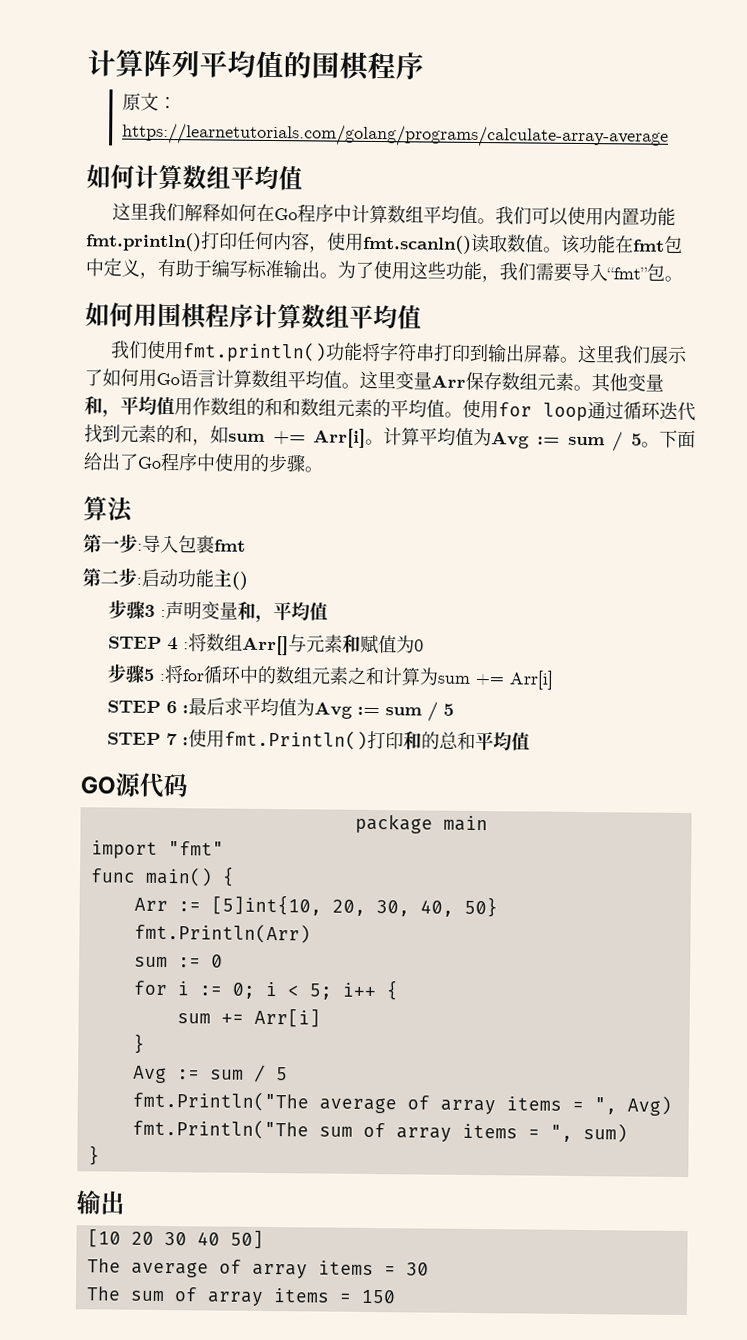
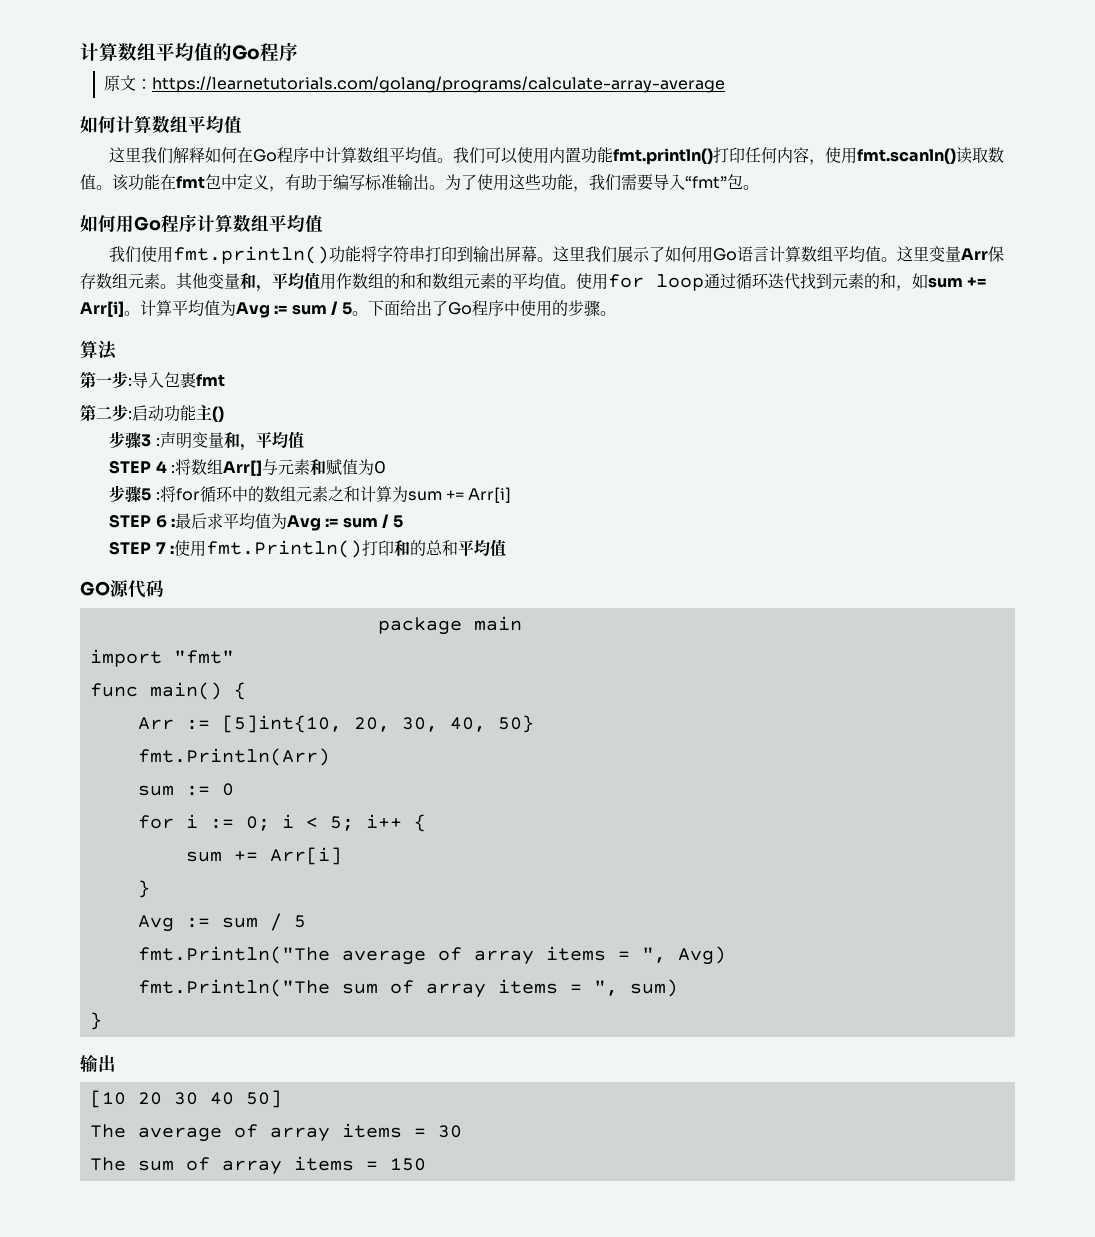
- 计算阵列平均值的围棋程序
+ 计算数组平均值的Go程序
- 如何用围棋程序计算数组平均值
+ 如何用Go程序计算数组平均值

